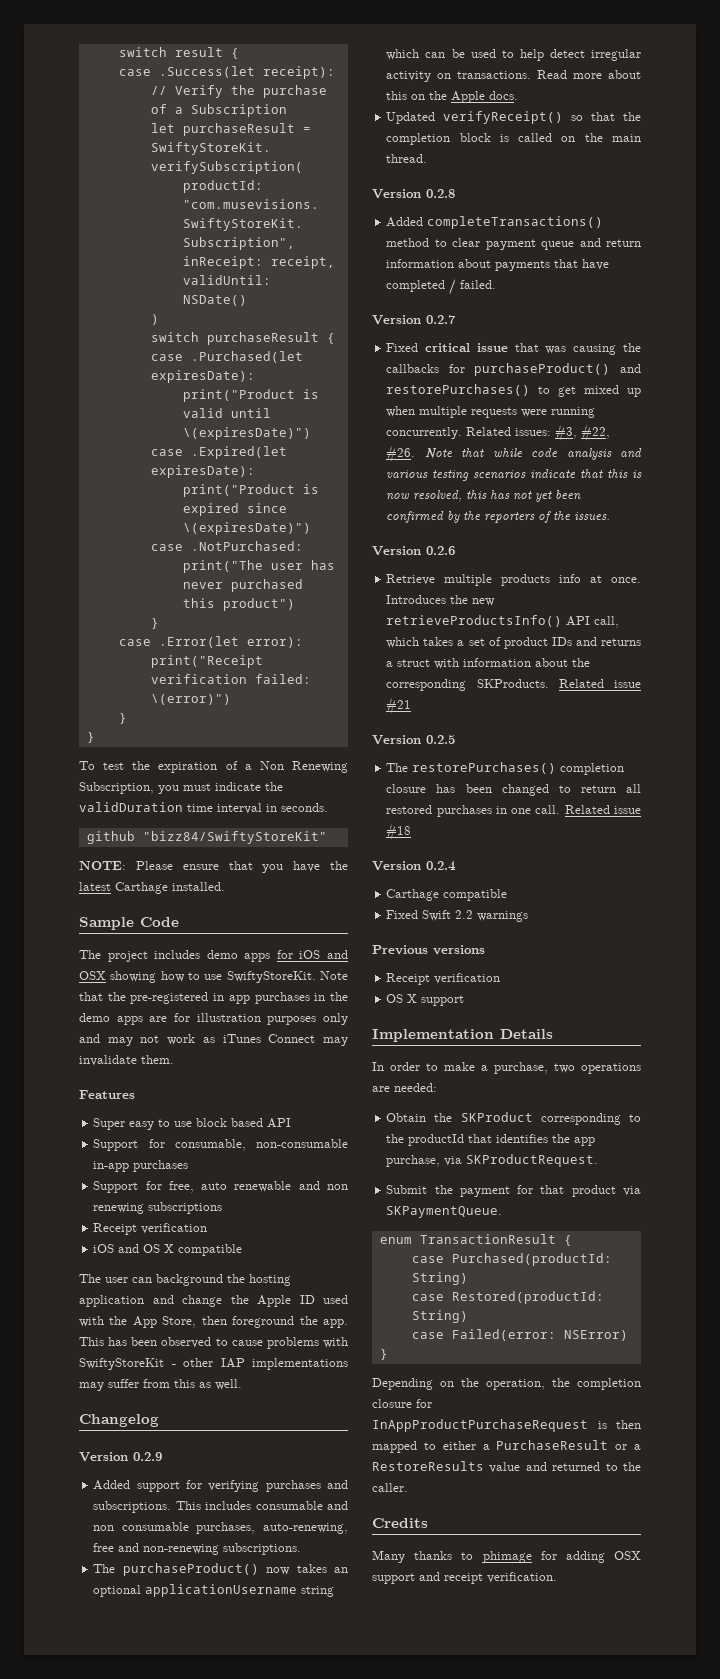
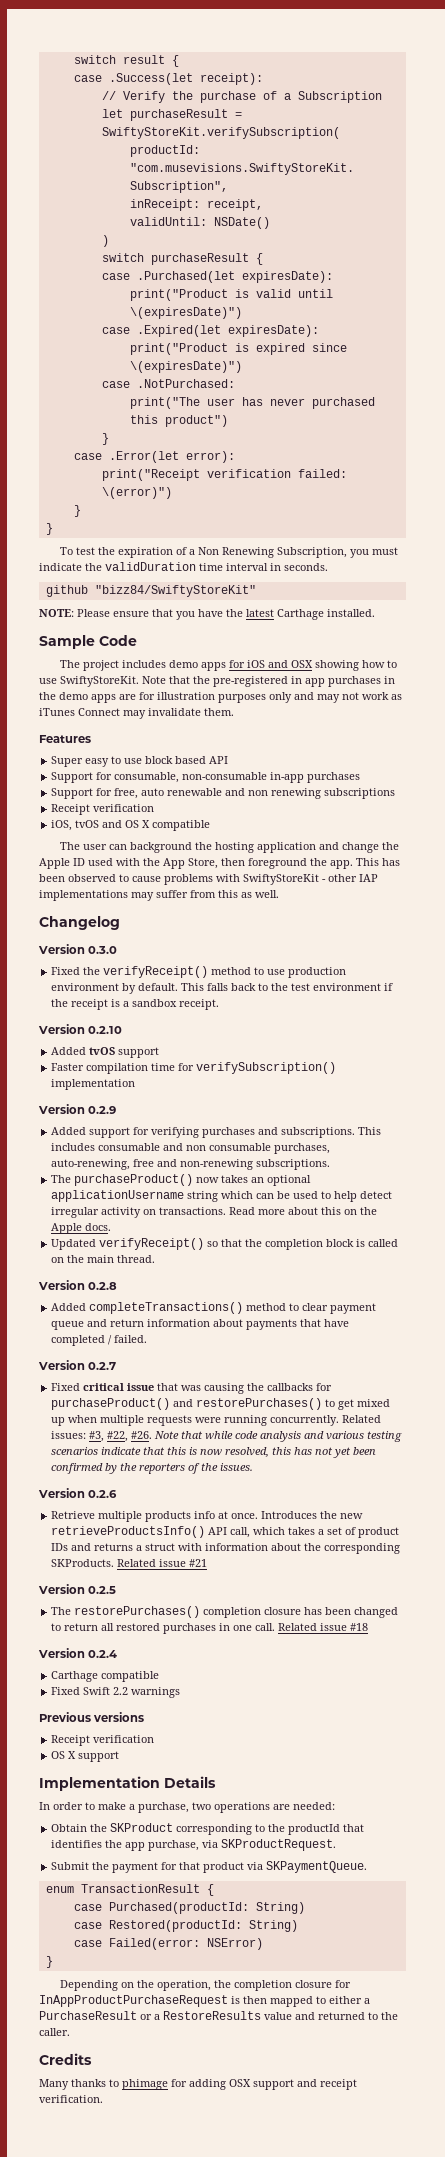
- iOS and OS X compatible
+ iOS, tvOS and OS X compatible
+ Version 0.3.0
+ Fixed the verifyReceipt() method to use production environment by default. This falls back to the test environment if the receipt is a sandbox receipt.
+ Version 0.2.10
+ Added tvOS support
+ Faster compilation time for verifySubscription() implementation

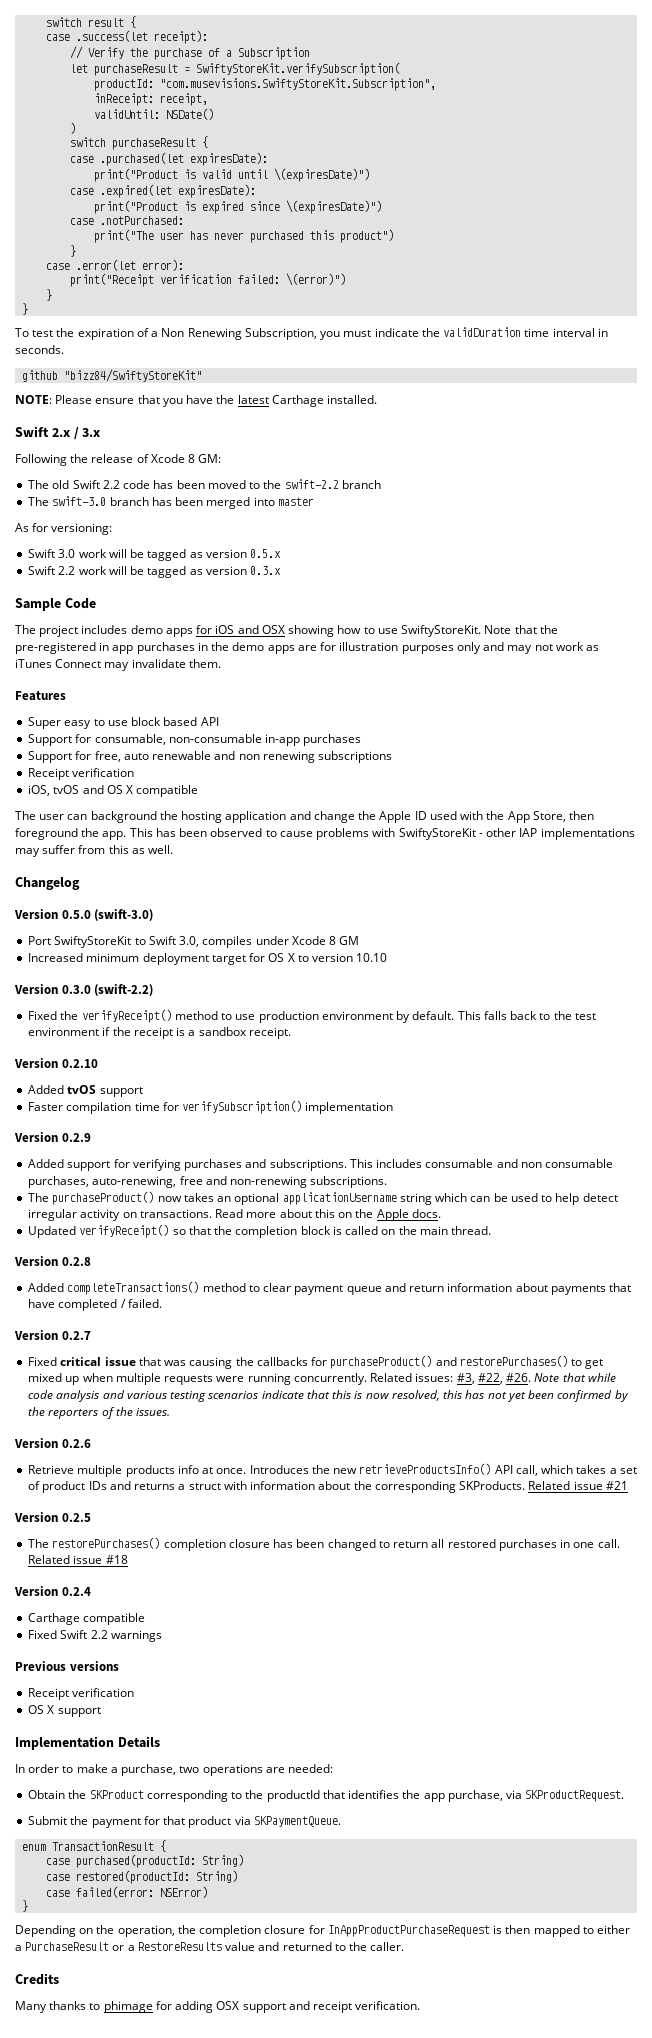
- case .Success(let receipt):
+ case .success(let receipt):
- case .Purchased(let expiresDate):
+ case .purchased(let expiresDate):
- case .Expired(let expiresDate):
+ case .expired(let expiresDate):
- case .NotPurchased:
+ case .notPurchased:
- case .Error(let error):
+ case .error(let error):
+ Swift 2.x / 3.x
+ Following the release of Xcode 8 GM:
+ The old Swift 2.2 code has been moved to the swift-2.2 branch
+ The swift-3.0 branch has been merged into master
+ As for versioning:
+ Swift 3.0 work will be tagged as version 0.5.x
+ Swift 2.2 work will be tagged as version 0.3.x
+ Version 0.5.0 (swift-3.0)
+ Port SwiftyStoreKit to Swift 3.0, compiles under Xcode 8 GM
+ Increased minimum deployment target for OS X to version 10.10
- Version 0.3.0
+ Version 0.3.0 (swift-2.2)
- case Purchased(productId: String)
- case Restored(productId: String)
- case Failed(error: NSError)
+ case purchased(productId: String)
+ case restored(productId: String)
+ case failed(error: NSError)

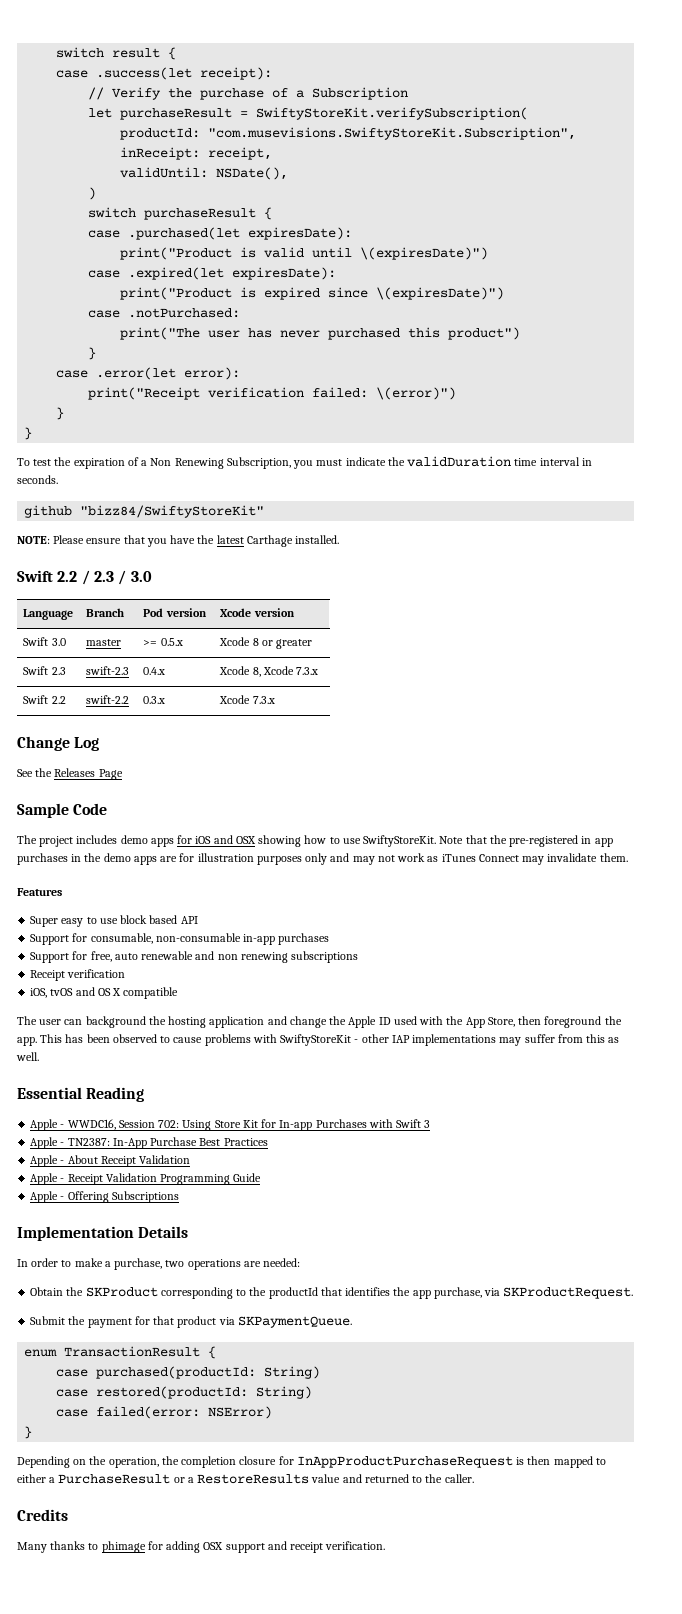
- validUntil: NSDate()
+ validUntil: NSDate(),
- Swift 2.x / 3.x
- Following the release of Xcode 8 GM:
- The old Swift 2.2 code has been moved to the swift-2.2 branch
- The swift-3.0 branch has been merged into master
- As for versioning:
- Swift 3.0 work will be tagged as version 0.5.x
- Swift 2.2 work will be tagged as version 0.3.x
+ Swift 2.2 / 2.3 / 3.0
+ Language | Branch | Pod version | Xcode version
+ Swift 3.0 | master | >= 0.5.x | Xcode 8 or greater
+ Swift 2.3 | swift-2.3 | 0.4.x | Xcode 8, Xcode 7.3.x
+ Swift 2.2 | swift-2.2 | 0.3.x | Xcode 7.3.x
+ Change Log
+ See the Releases Page
- Changelog
- Version 0.5.0 (swift-3.0)
- Port SwiftyStoreKit to Swift 3.0, compiles under Xcode 8 GM
- Increased minimum deployment target for OS X to version 10.10
- Version 0.3.0 (swift-2.2)
- Fixed the verifyReceipt() method to use production environment by default. This falls back to the test environment if the receipt is a sandbox receipt.
- Version 0.2.10
- Added tvOS support
- Faster compilation time for verifySubscription() implementation
- Version 0.2.9
- Added support for verifying purchases and subscriptions. This includes consumable and non consumable purchases, auto-renewing, free and non-renewing subscriptions.
- The purchaseProduct() now takes an optional applicationUsername string which can be used to help detect irregular activity on transactions. Read more about this on the Apple docs.
- Updated verifyReceipt() so that the completion block is called on the main thread.
- Version 0.2.8
- Added completeTransactions() method to clear payment queue and return information about payments that have completed / failed.
- Version 0.2.7
- Fixed critical issue that was causing the callbacks for purchaseProduct() and restorePurchases() to get mixed up when multiple requests were running concurrently. Related issues: #3, #22, #26. Note that while code analysis and various testing scenarios indicate that this is now resolved, this has not yet been confirmed by the reporters of the issues.
- Version 0.2.6
- Retrieve multiple products info at once. Introduces the new retrieveProductsInfo() API call, which takes a set of product IDs and returns a struct with information about the corresponding SKProducts. Related issue #21
- Version 0.2.5
- The restorePurchases() completion closure has been changed to return all restored purchases in one call. Related issue #18
- Version 0.2.4
- Carthage compatible
- Fixed Swift 2.2 warnings
- Previous versions
- Receipt verification
- OS X support
+ Essential Reading
+ Apple - WWDC16, Session 702: Using Store Kit for In-app Purchases with Swift 3
+ Apple - TN2387: In-App Purchase Best Practices
+ Apple - About Receipt Validation
+ Apple - Receipt Validation Programming Guide
+ Apple - Offering Subscriptions

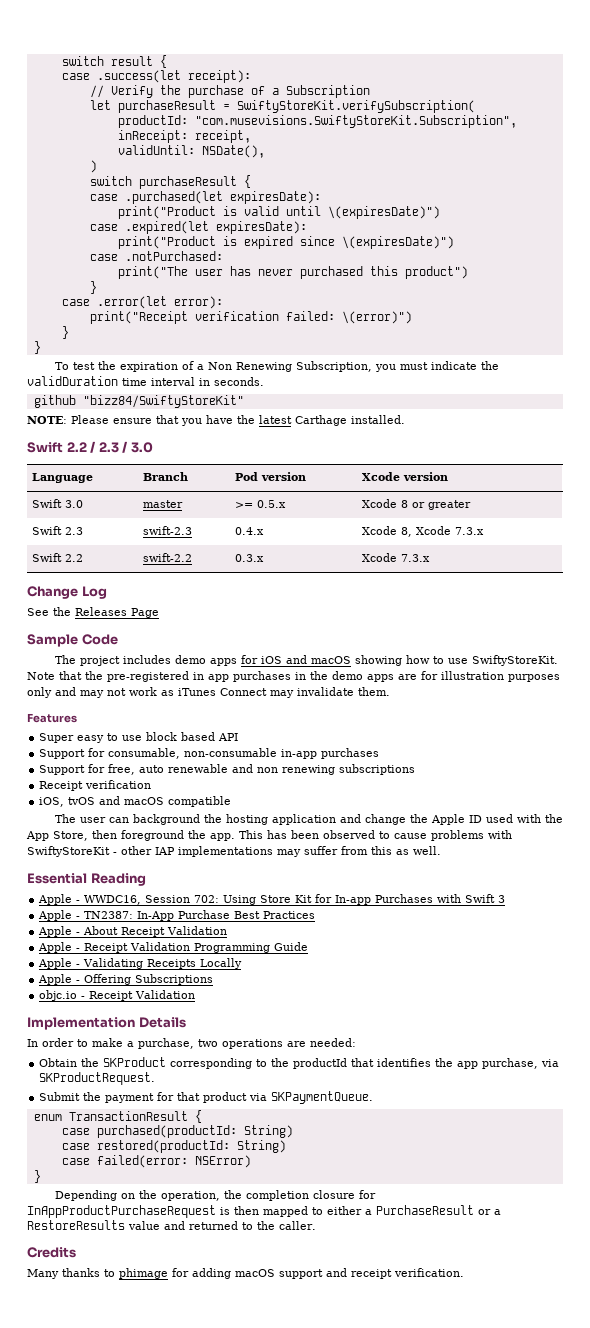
- The project includes demo apps for iOS and OSX showing how to use SwiftyStoreKit.
+ The project includes demo apps for iOS and macOS showing how to use SwiftyStoreKit.
- iOS, tvOS and OS X compatible
+ iOS, tvOS and macOS compatible
+ Apple - Validating Receipts Locally
+ objc.io - Receipt Validation
- Many thanks to phimage for adding OSX support and receipt verification.
+ Many thanks to phimage for adding macOS support and receipt verification.

